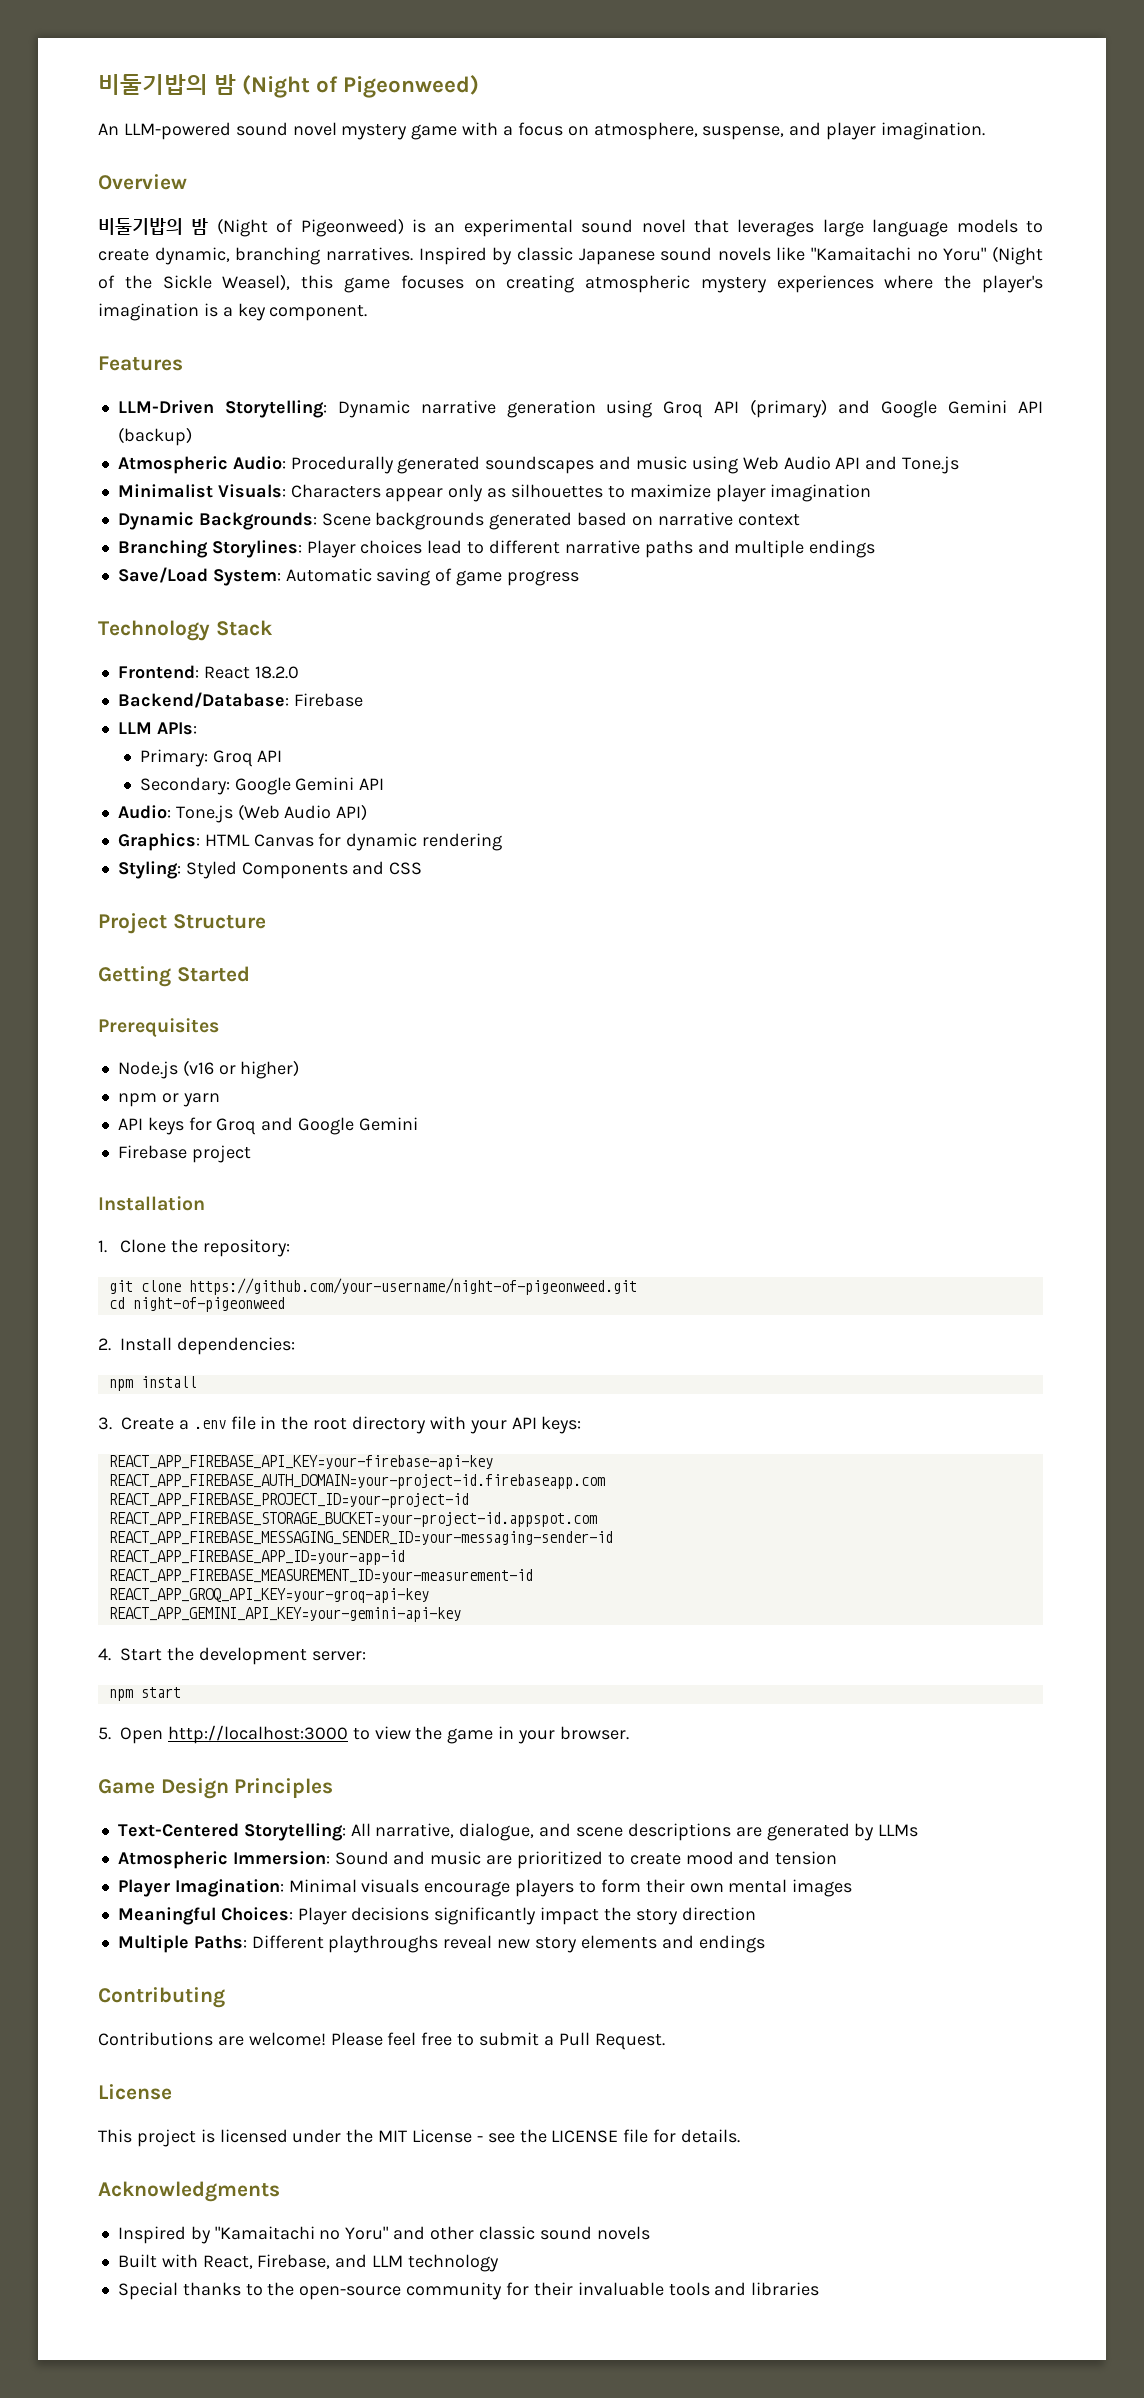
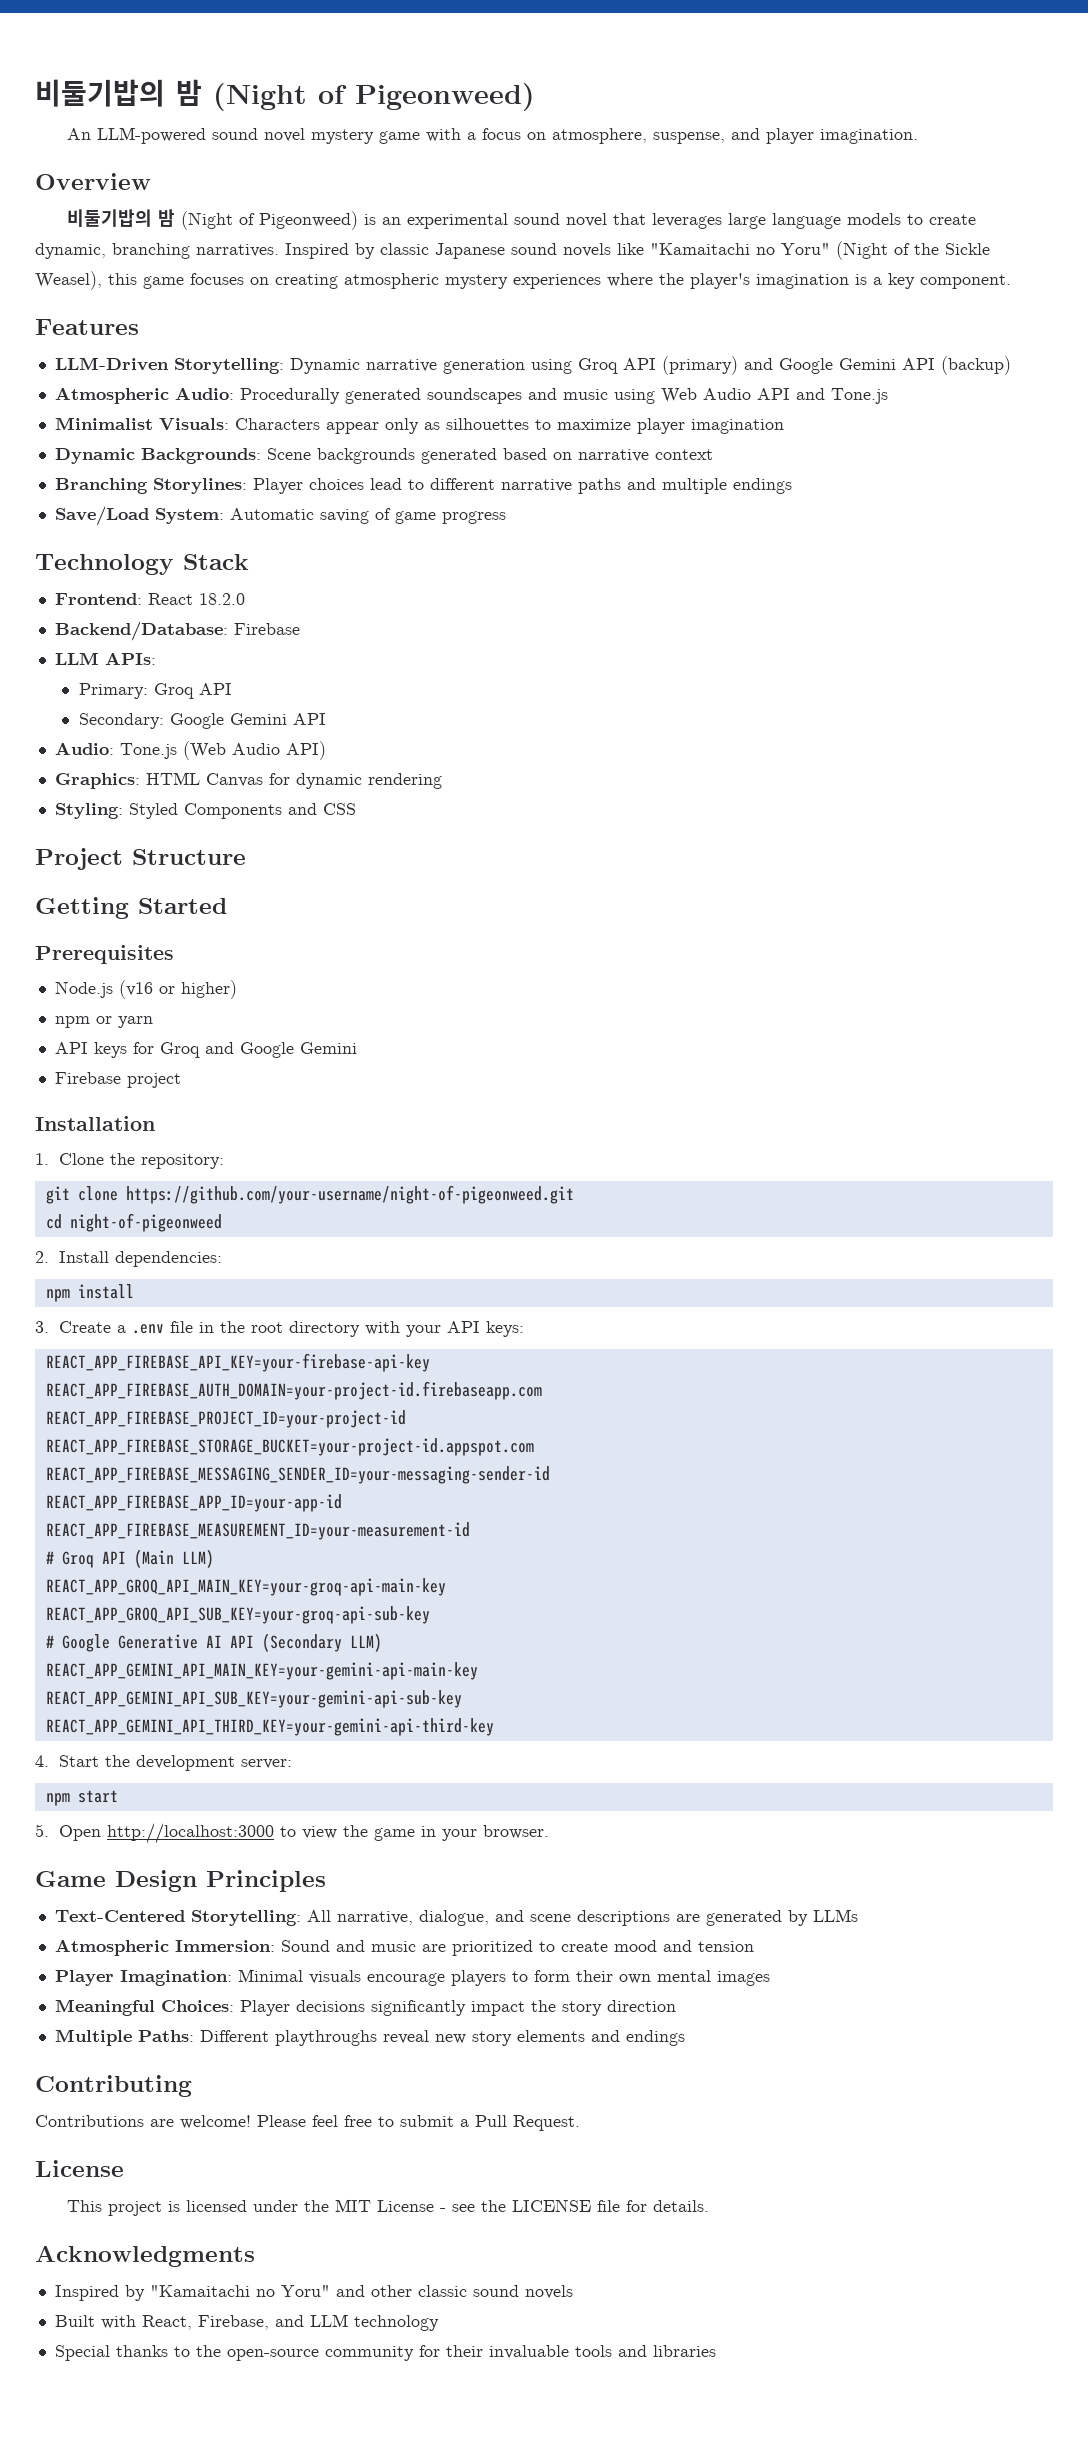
- REACT_APP_GROQ_API_KEY=your-groq-api-key
- REACT_APP_GEMINI_API_KEY=your-gemini-api-key
+ # Groq API (Main LLM)
+ REACT_APP_GROQ_API_MAIN_KEY=your-groq-api-main-key
+ REACT_APP_GROQ_API_SUB_KEY=your-groq-api-sub-key
+ # Google Generative AI API (Secondary LLM)
+ REACT_APP_GEMINI_API_MAIN_KEY=your-gemini-api-main-key
+ REACT_APP_GEMINI_API_SUB_KEY=your-gemini-api-sub-key
+ REACT_APP_GEMINI_API_THIRD_KEY=your-gemini-api-third-key

